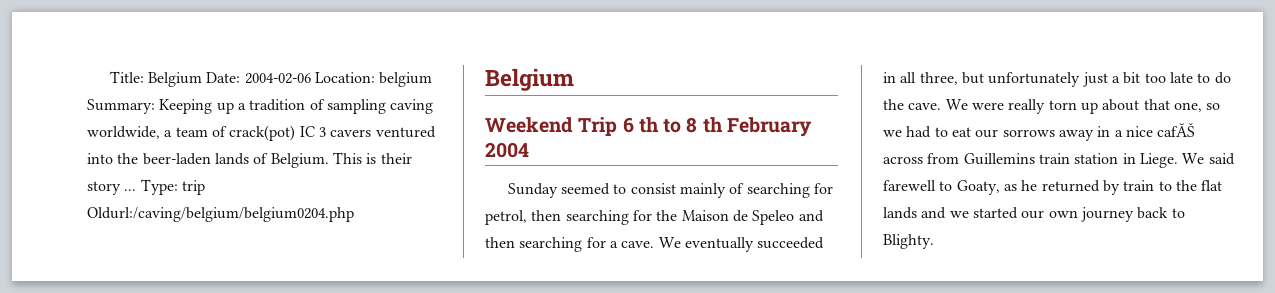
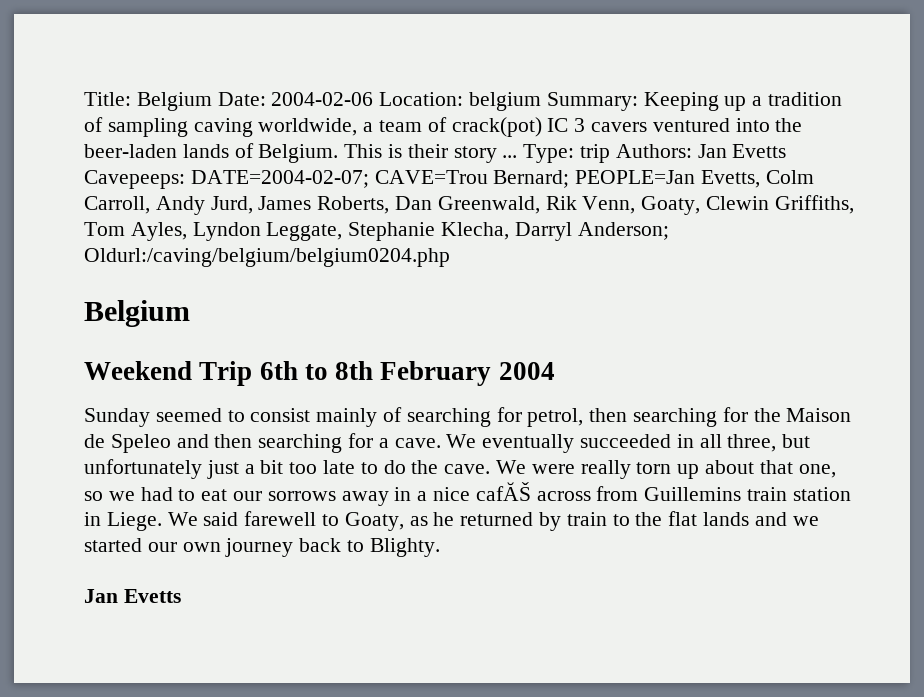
- Type: trip Oldurl:/caving/belgium/belgium0204.php
+ Type: trip Authors: Jan Evetts Cavepeeps: DATE=2004-02-07; CAVE=Trou Bernard; PEOPLE=Jan Evetts, Colm Carroll, Andy Jurd, James Roberts, Dan Greenwald, Rik Venn, Goaty, Clewin Griffiths, Tom Ayles, Lyndon Leggate, Stephanie Klecha, Darryl Anderson; Oldurl:/caving/belgium/belgium0204.php
- Weekend Trip 6 th to 8 th February 2004
+ Weekend Trip 6th to 8th February 2004
  We said farewell to Goaty, as he returned by train to the flat lands and we started our own journey back to Blighty.
+ Jan Evetts

